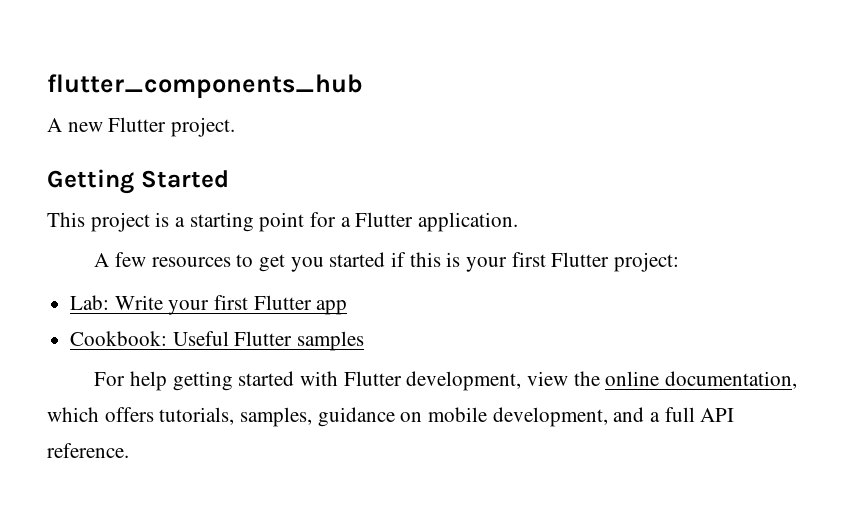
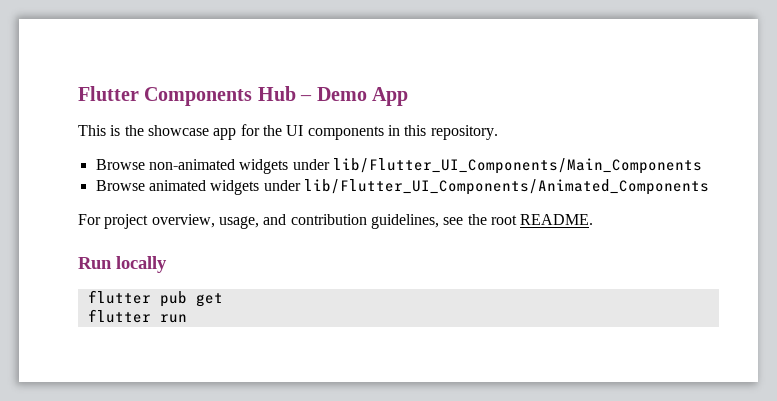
- flutter_components_hub
- A new Flutter project.
- Getting Started
- This project is a starting point for a Flutter application.
- A few resources to get you started if this is your first Flutter project:
- Lab: Write your first Flutter app
- Cookbook: Useful Flutter samples
- For help getting started with Flutter development, view the online documentation, which offers tutorials, samples, guidance on mobile development, and a full API reference.
+ Flutter Components Hub – Demo App
+ This is the showcase app for the UI components in this repository.
+ Browse non-animated widgets under lib/Flutter_UI_Components/Main_Components
+ Browse animated widgets under lib/Flutter_UI_Components/Animated_Components
+ For project overview, usage, and contribution guidelines, see the root README.
+ Run locally
+ flutter pub get
+ flutter run

